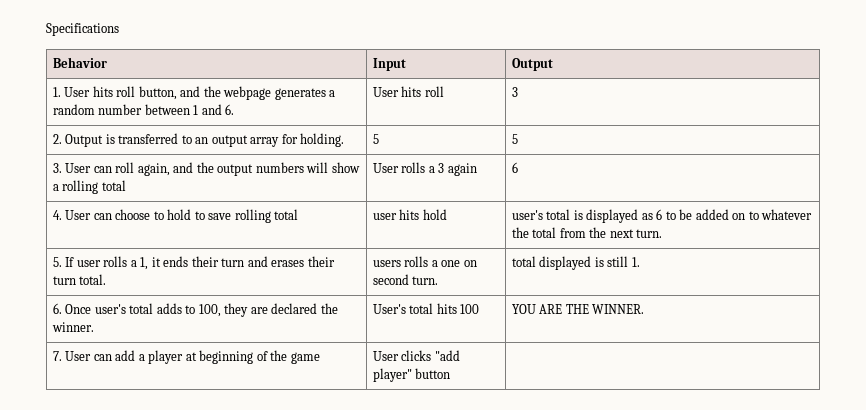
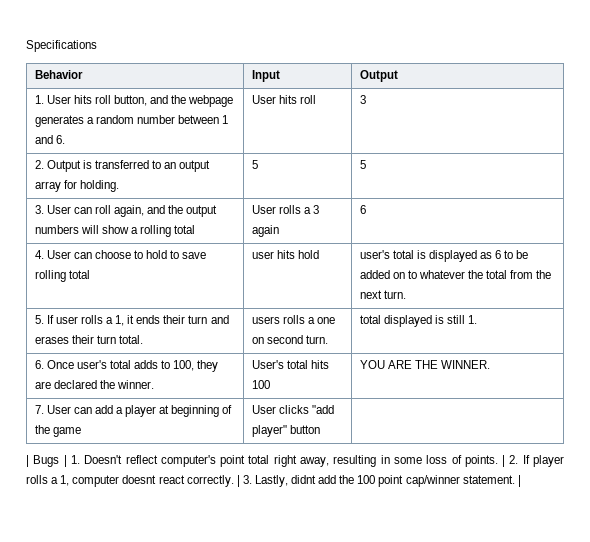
+ | Bugs | 1. Doesn't reflect computer's point total right away, resulting in some loss of points. | 2. If player rolls a 1, computer doesnt react correctly. | 3. Lastly, didnt add the 100 point cap/winner statement. |

